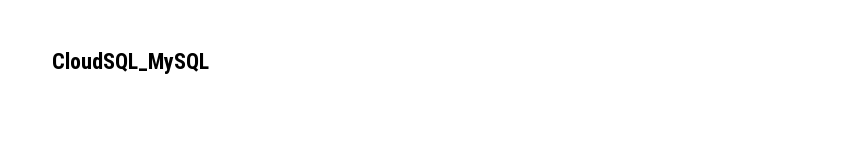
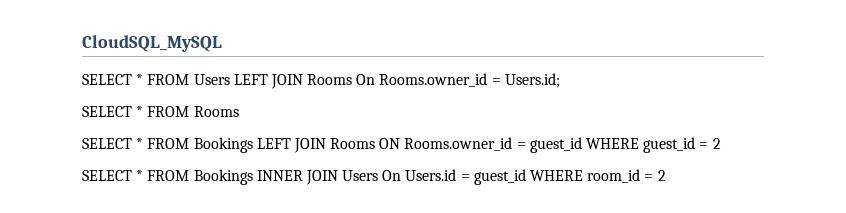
+ SELECT * FROM Users LEFT JOIN Rooms On Rooms.owner_id = Users.id;
+ SELECT * FROM Rooms
+ SELECT * FROM Bookings LEFT JOIN Rooms ON Rooms.owner_id = guest_id WHERE guest_id = 2
+ SELECT * FROM Bookings INNER JOIN Users On Users.id = guest_id WHERE room_id = 2

